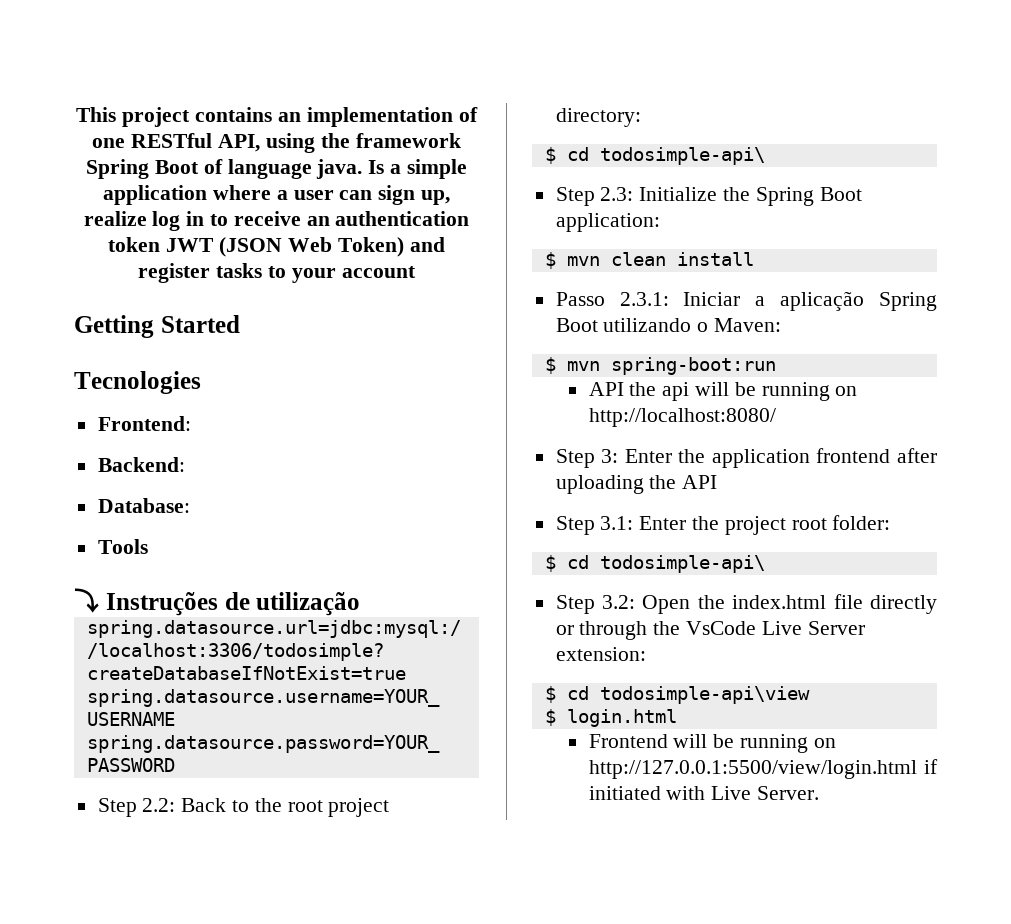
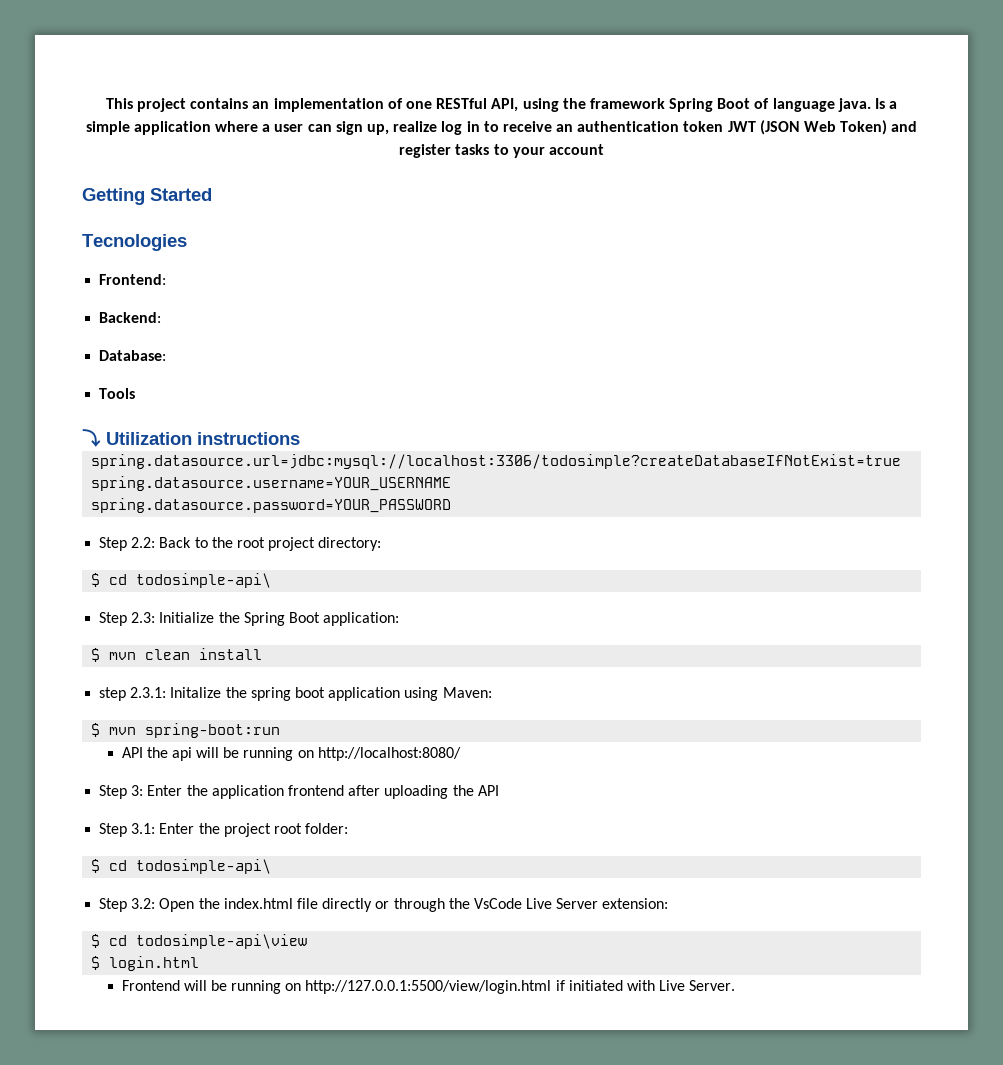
- ⤵ Instruções de utilização
+ ⤵ Utilization instructions
- Passo 2.3.1: Iniciar a aplicação Spring Boot utilizando o Maven:
+ step 2.3.1: Initalize the spring boot application using Maven:

